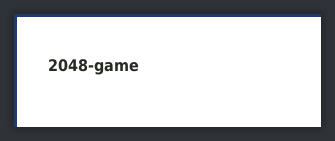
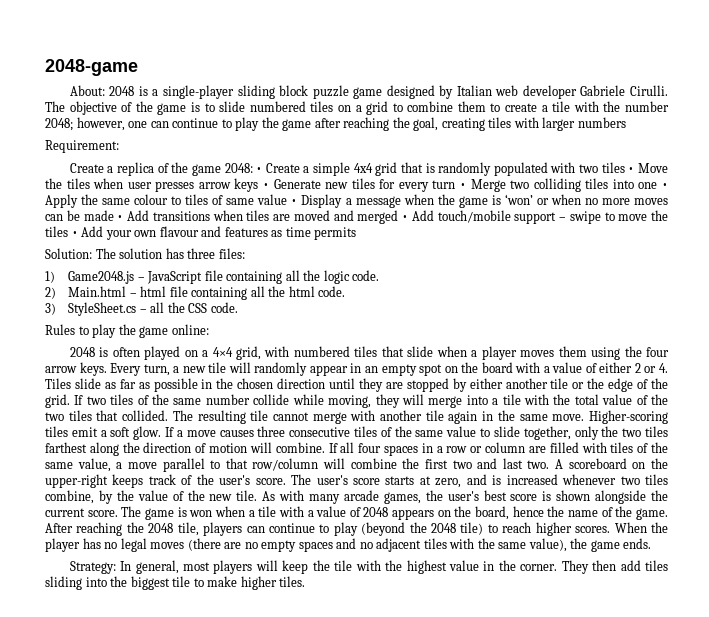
+ About: 2048 is a single-player sliding block puzzle game designed by Italian web developer Gabriele Cirulli. The objective of the game is to slide numbered tiles on a grid to combine them to create a tile with the number 2048; however, one can continue to play the game after reaching the goal, creating tiles with larger numbers
+ Requirement:
+ Create a replica of the game 2048: • Create a simple 4x4 grid that is randomly populated with two tiles • Move the tiles when user presses arrow keys • Generate new tiles for every turn • Merge two colliding tiles into one • Apply the same colour to tiles of same value • Display a message when the game is ‘won’ or when no more moves can be made • Add transitions when tiles are moved and merged • Add touch/mobile support – swipe to move the tiles • Add your own flavour and features as time permits
+ Solution: The solution has three files:
+ 1) Game2048.js – JavaScript file containing all the logic code.
+ 2) Main.html – html file containing all the html code.
+ 3) StyleSheet.cs – all the CSS code.
+ Rules to play the game online:
+ 2048 is often played on a 4×4 grid, with numbered tiles that slide when a player moves them using the four arrow keys. Every turn, a new tile will randomly appear in an empty spot on the board with a value of either 2 or 4. Tiles slide as far as possible in the chosen direction until they are stopped by either another tile or the edge of the grid. If two tiles of the same number collide while moving, they will merge into a tile with the total value of the two tiles that collided. The resulting tile cannot merge with another tile again in the same move. Higher-scoring tiles emit a soft glow. If a move causes three consecutive tiles of the same value to slide together, only the two tiles farthest along the direction of motion will combine. If all four spaces in a row or column are filled with tiles of the same value, a move parallel to that row/column will combine the first two and last two. A scoreboard on the upper-right keeps track of the user's score. The user's score starts at zero, and is increased whenever two tiles combine, by the value of the new tile. As with many arcade games, the user's best score is shown alongside the current score. The game is won when a tile with a value of 2048 appears on the board, hence the name of the game. After reaching the 2048 tile, players can continue to play (beyond the 2048 tile) to reach higher scores. When the player has no legal moves (there are no empty spaces and no adjacent tiles with the same value), the game ends.
+ Strategy: In general, most players will keep the tile with the highest value in the corner. They then add tiles sliding into the biggest tile to make higher tiles.

